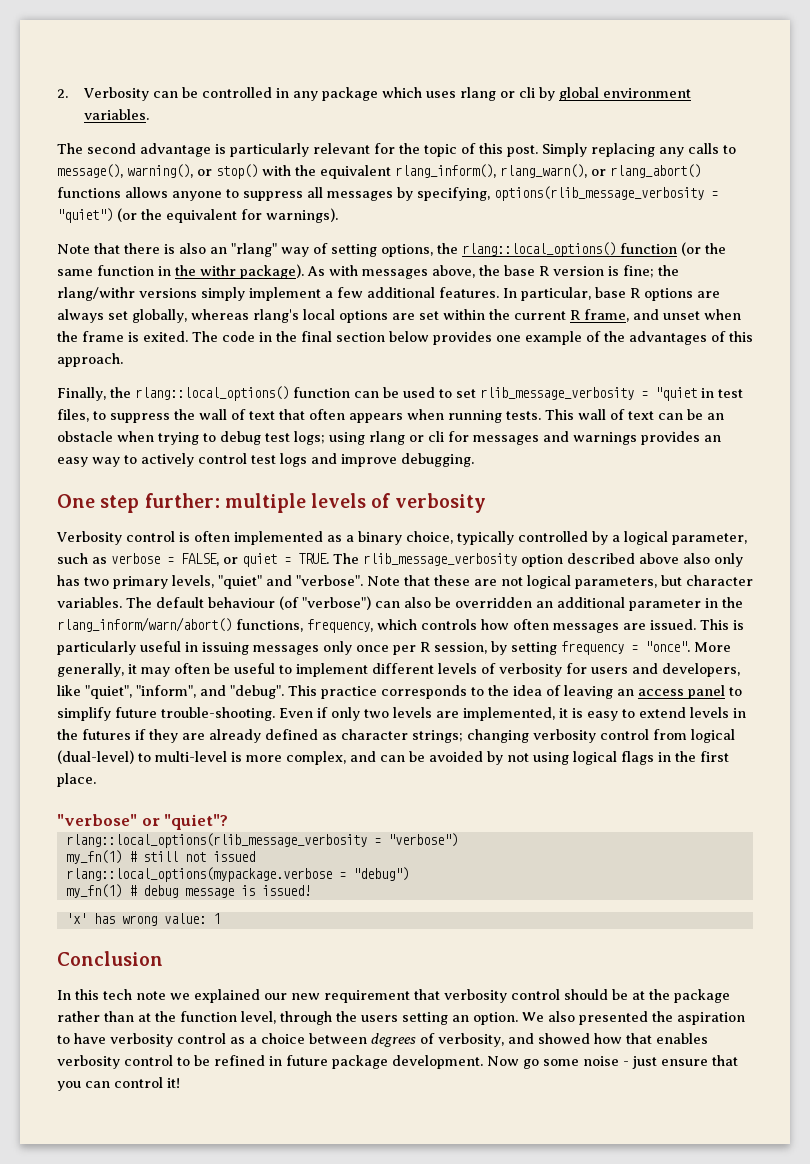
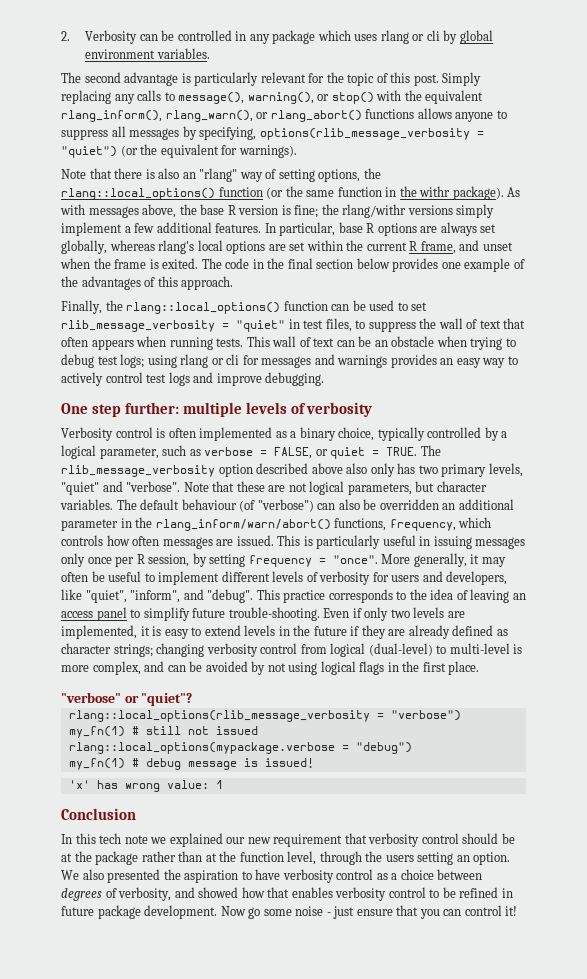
- Finally, the rlang::local_options() function can be used to set rlib_message_verbosity = "quiet in test files, to suppress the wall of text that often appears when running tests.
+ Finally, the rlang::local_options() function can be used to set rlib_message_verbosity = "quiet" in test files, to suppress the wall of text that often appears when running tests.
- Even if only two levels are implemented, it is easy to extend levels in the futures if they are already defined as character strings; changing verbosity control from logical (dual-level) to multi-level is more complex, and can be avoided by not using logical flags in the first place.
+ Even if only two levels are implemented, it is easy to extend levels in the future if they are already defined as character strings; changing verbosity control from logical (dual-level) to multi-level is more complex, and can be avoided by not using logical flags in the first place.

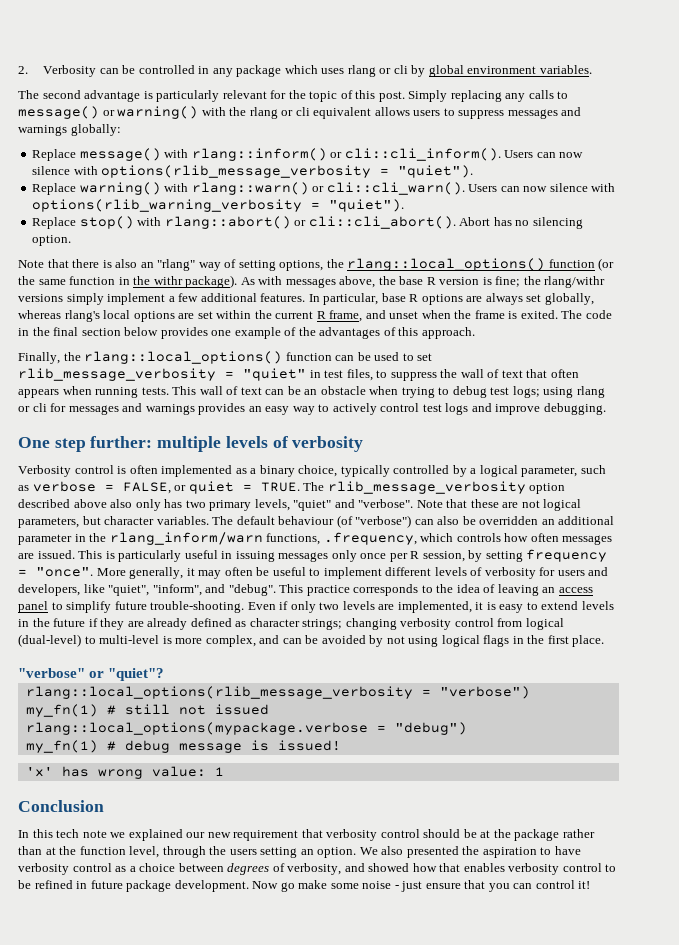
- Simply replacing any calls to message(), warning(), or stop() with the equivalent rlang_inform(), rlang_warn(), or rlang_abort() functions allows anyone to suppress all messages by specifying, options(rlib_message_verbosity = "quiet") (or the equivalent for warnings).
+ Simply replacing any calls to message() or warning() with the rlang or cli equivalent allows users to suppress messages and warnings globally:
+ Replace message() with rlang::inform() or cli::cli_inform(). Users can now silence with options(rlib_message_verbosity = "quiet").
+ Replace warning() with rlang::warn() or cli::cli_warn(). Users can now silence with options(rlib_warning_verbosity = "quiet").
+ Replace stop() with rlang::abort() or cli::cli_abort(). Abort has no silencing option.
- The default behaviour (of "verbose") can also be overridden an additional parameter in the rlang_inform/warn/abort() functions, frequency, which controls how often messages are issued.
+ The default behaviour (of "verbose") can also be overridden an additional parameter in the rlang_inform/warn functions, .frequency, which controls how often messages are issued.
- Now go some noise - just ensure that you can control it!
+ Now go make some noise - just ensure that you can control it!

